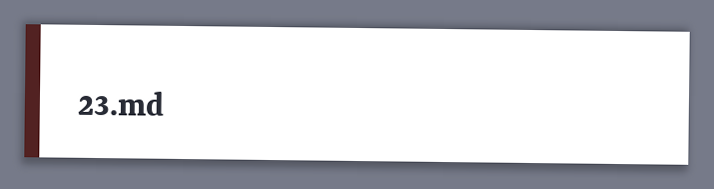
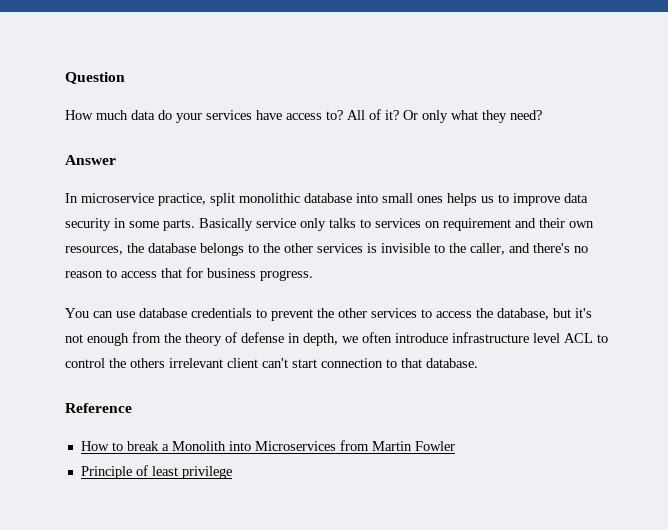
- 23.md
+ Question
+ How much data do your services have access to? All of it? Or only what they need?
+ Answer
+ In microservice practice, split monolithic database into small ones helps us to improve data security in some parts. Basically service only talks to services on requirement and their own resources, the database belongs to the other services is invisible to the caller, and there's no reason to access that for business progress.
+ You can use database credentials to prevent the other services to access the database, but it's not enough from the theory of defense in depth, we often introduce infrastructure level ACL to control the others irrelevant client can't start connection to that database.
+ Reference
+ How to break a Monolith into Microservices from Martin Fowler
+ Principle of least privilege

